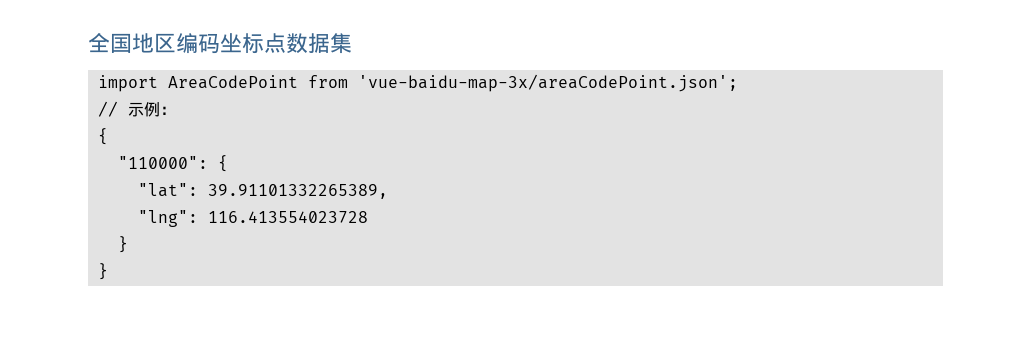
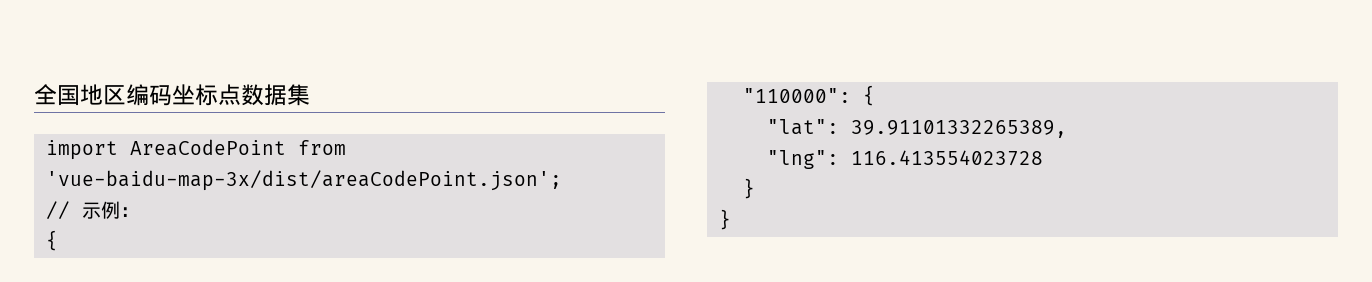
- import AreaCodePoint from 'vue-baidu-map-3x/areaCodePoint.json';
+ import AreaCodePoint from 'vue-baidu-map-3x/dist/areaCodePoint.json';

